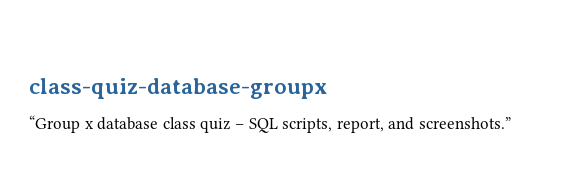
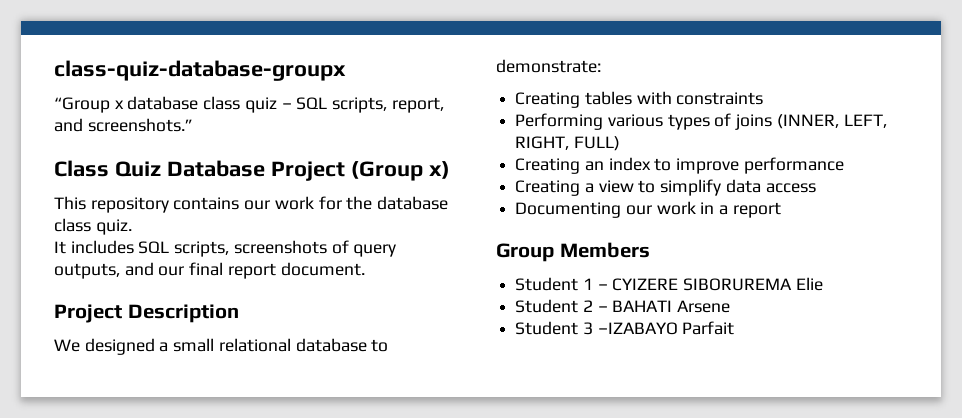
+ Class Quiz Database Project (Group x)
+ This repository contains our work for the database class quiz.
+ It includes SQL scripts, screenshots of query outputs, and our final report document.
+ Project Description
+ We designed a small relational database to demonstrate:
+ Creating tables with constraints
+ Performing various types of joins (INNER, LEFT, RIGHT, FULL)
+ Creating an index to improve performance
+ Creating a view to simplify data access
+ Documenting our work in a report
+ Group Members
+ Student 1 – CYIZERE SIBORUREMA Elie
+ Student 2 – BAHATI Arsene
+ Student 3 –IZABAYO Parfait

